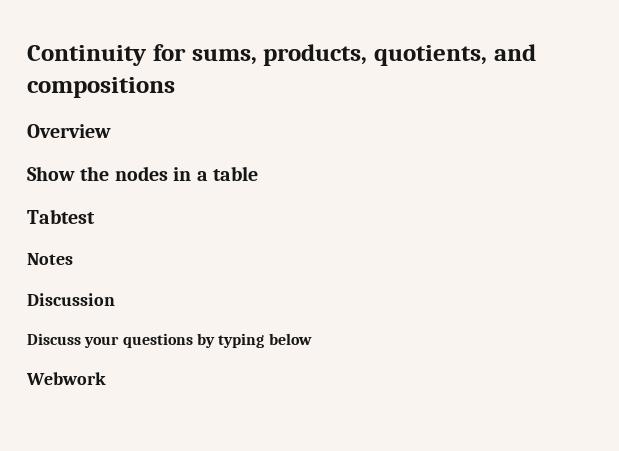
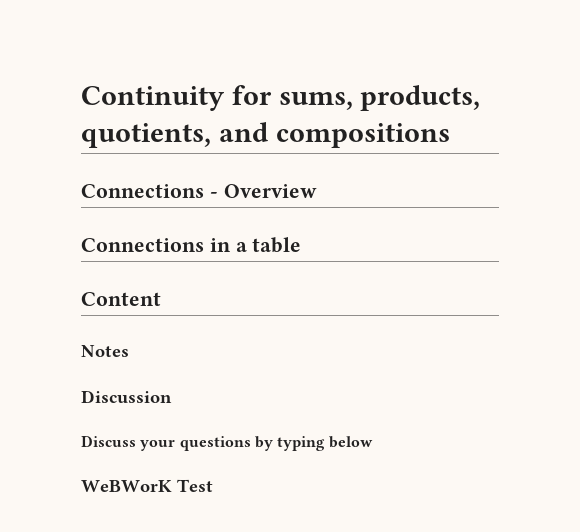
- Overview
+ Connections - Overview
- Show the nodes in a table
+ Connections in a table
- Tabtest
+ Content
- Webwork
+ WeBWorK Test

